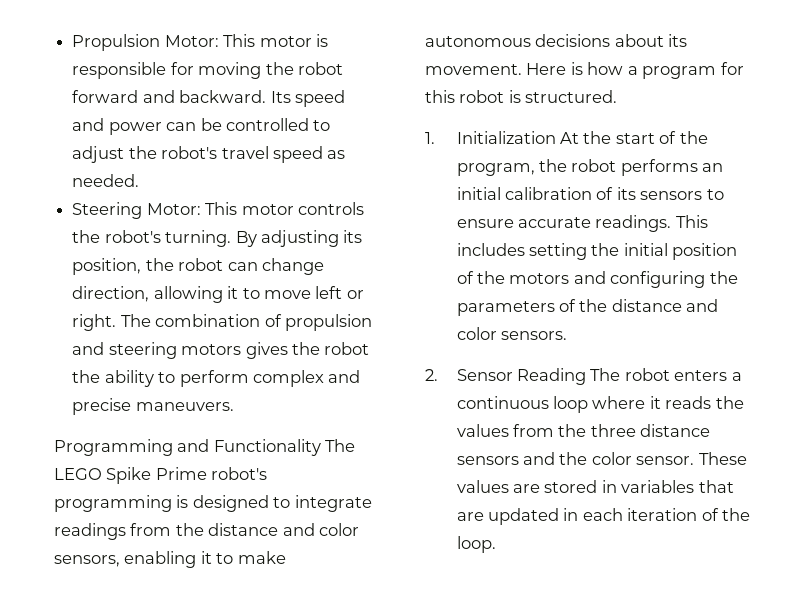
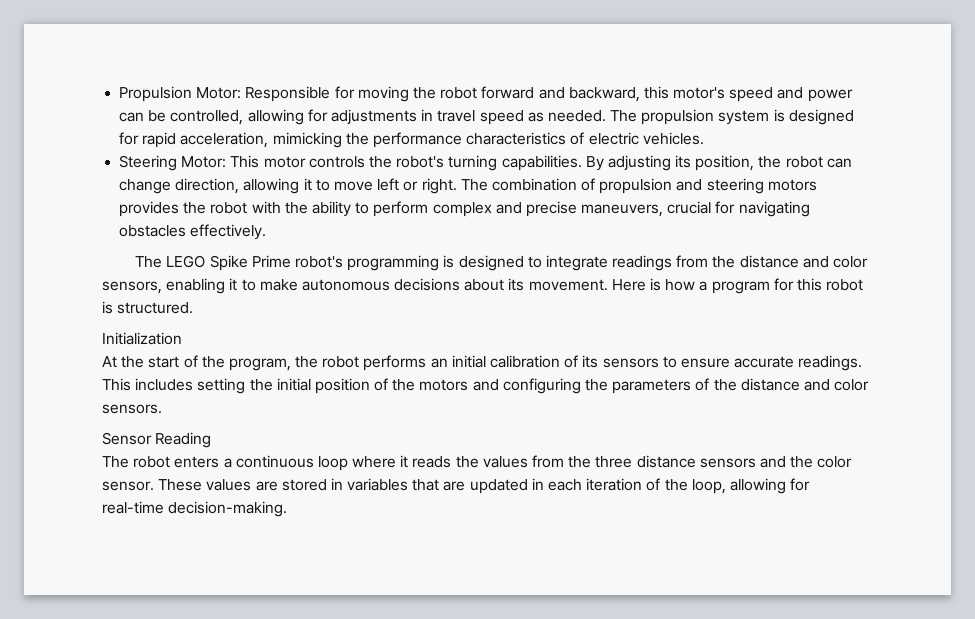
- Propulsion Motor: This motor is responsible for moving the robot forward and backward. Its speed and power can be controlled to adjust the robot's travel speed as needed.
+ Propulsion Motor: Responsible for moving the robot forward and backward, this motor's speed and power can be controlled, allowing for adjustments in travel speed as needed. The propulsion system is designed for rapid acceleration, mimicking the performance characteristics of electric vehicles.
- Steering Motor: This motor controls the robot's turning.
+ Steering Motor: This motor controls the robot's turning capabilities.
- The combination of propulsion and steering motors gives the robot the ability to perform complex and precise maneuvers.
- Programming and Functionality The LEGO Spike Prime robot's programming is designed to integrate readings from the distance and color sensors, enabling it to make autonomous decisions about its movement.
+ The combination of propulsion and steering motors provides the robot with the ability to perform complex and precise maneuvers, crucial for navigating obstacles effectively.
+ The LEGO Spike Prime robot's programming is designed to integrate readings from the distance and color sensors, enabling it to make autonomous decisions about its movement.
- 1. Initialization At the start of the program, the robot performs an initial calibration of its sensors to ensure accurate readings.
+ Initialization
+ At the start of the program, the robot performs an initial calibration of its sensors to ensure accurate readings.
- 2. Sensor Reading The robot enters a continuous loop where it reads the values from the three distance sensors and the color sensor.
+ Sensor Reading
+ The robot enters a continuous loop where it reads the values from the three distance sensors and the color sensor.
- These values are stored in variables that are updated in each iteration of the loop.
+ These values are stored in variables that are updated in each iteration of the loop, allowing for real-time decision-making.

